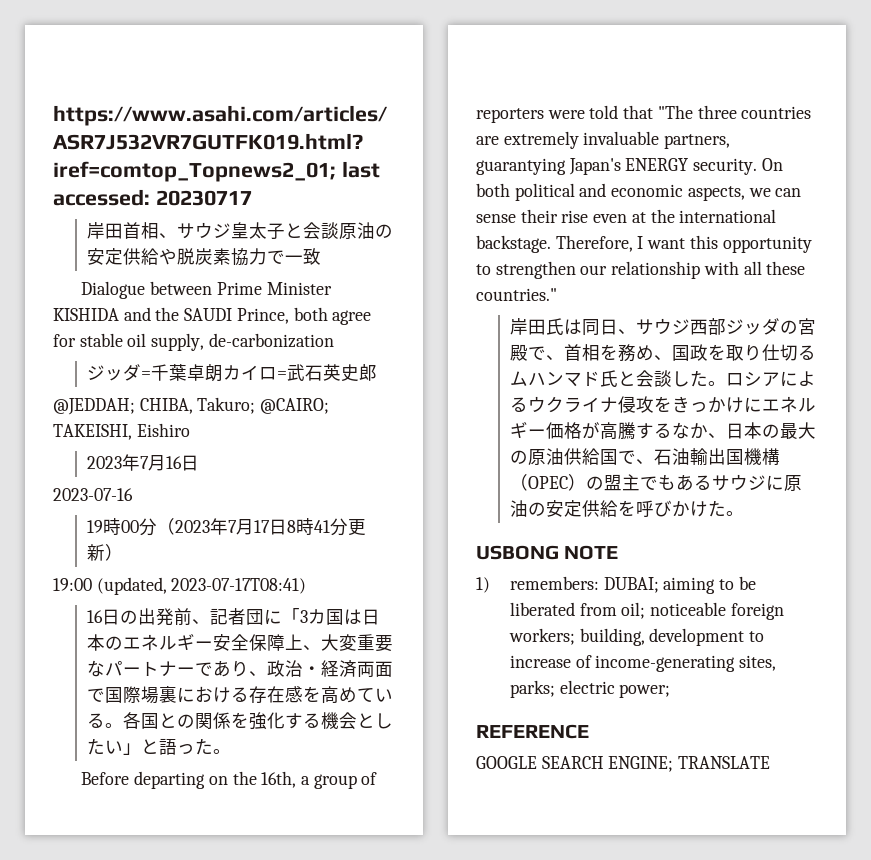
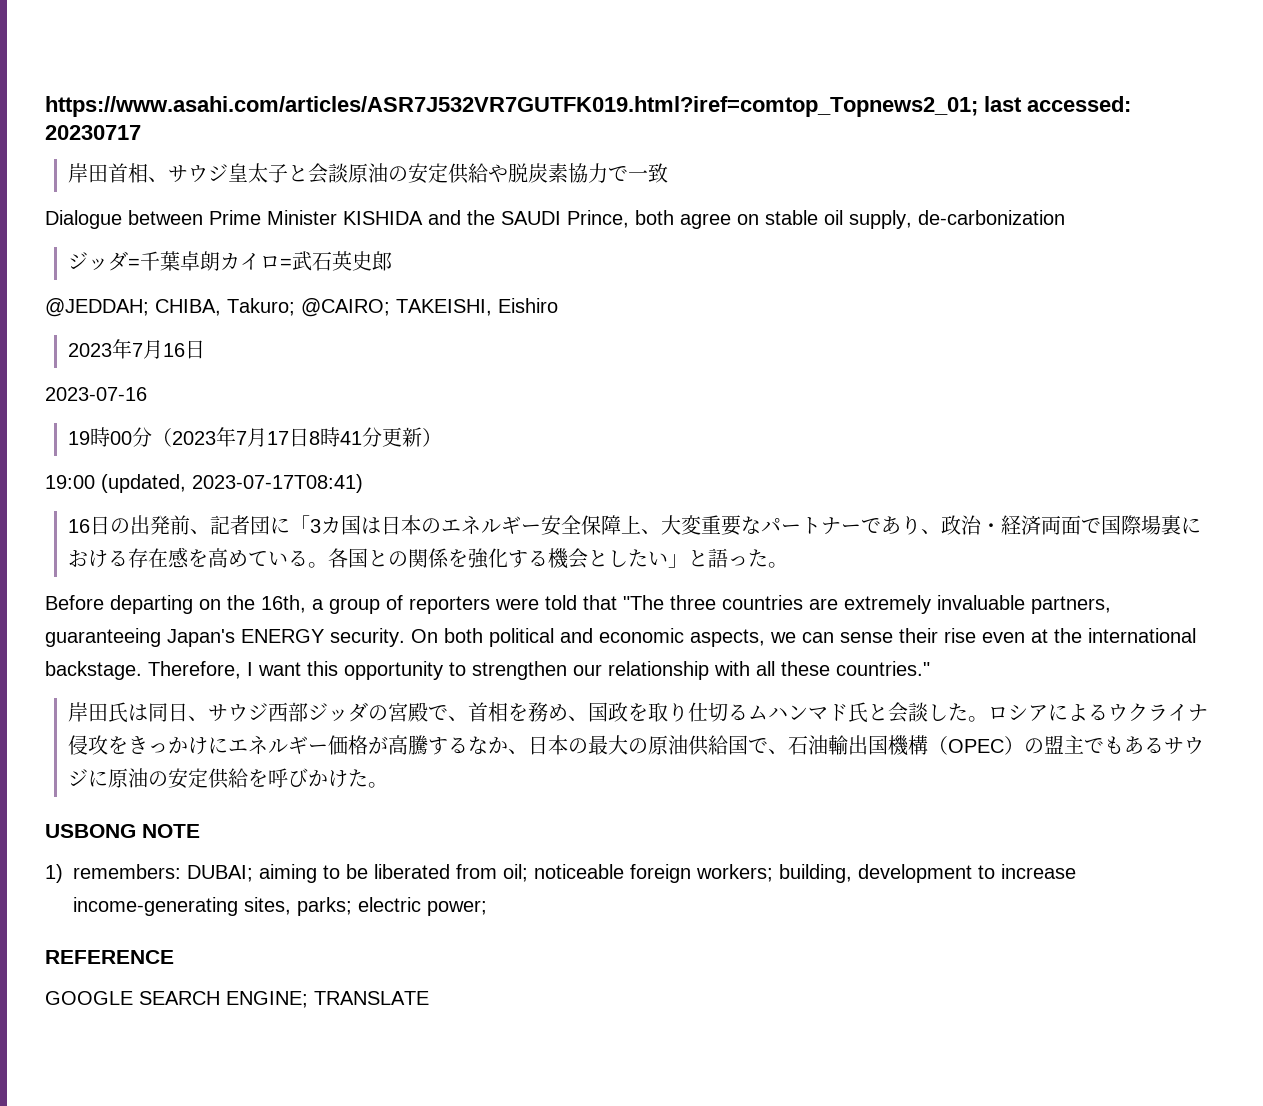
- Dialogue between Prime Minister KISHIDA and the SAUDI Prince, both agree for stable oil supply, de-carbonization
+ Dialogue between Prime Minister KISHIDA and the SAUDI Prince, both agree on stable oil supply, de-carbonization
- Before departing on the 16th, a group of reporters were told that "The three countries are extremely invaluable partners, guarantying Japan's ENERGY security.
+ Before departing on the 16th, a group of reporters were told that "The three countries are extremely invaluable partners, guaranteeing Japan's ENERGY security.
- 1) remembers: DUBAI; aiming to be liberated from oil; noticeable foreign workers; building, development to increase of income-generating sites, parks; electric power;
+ 1) remembers: DUBAI; aiming to be liberated from oil; noticeable foreign workers; building, development to increase income-generating sites, parks; electric power;

